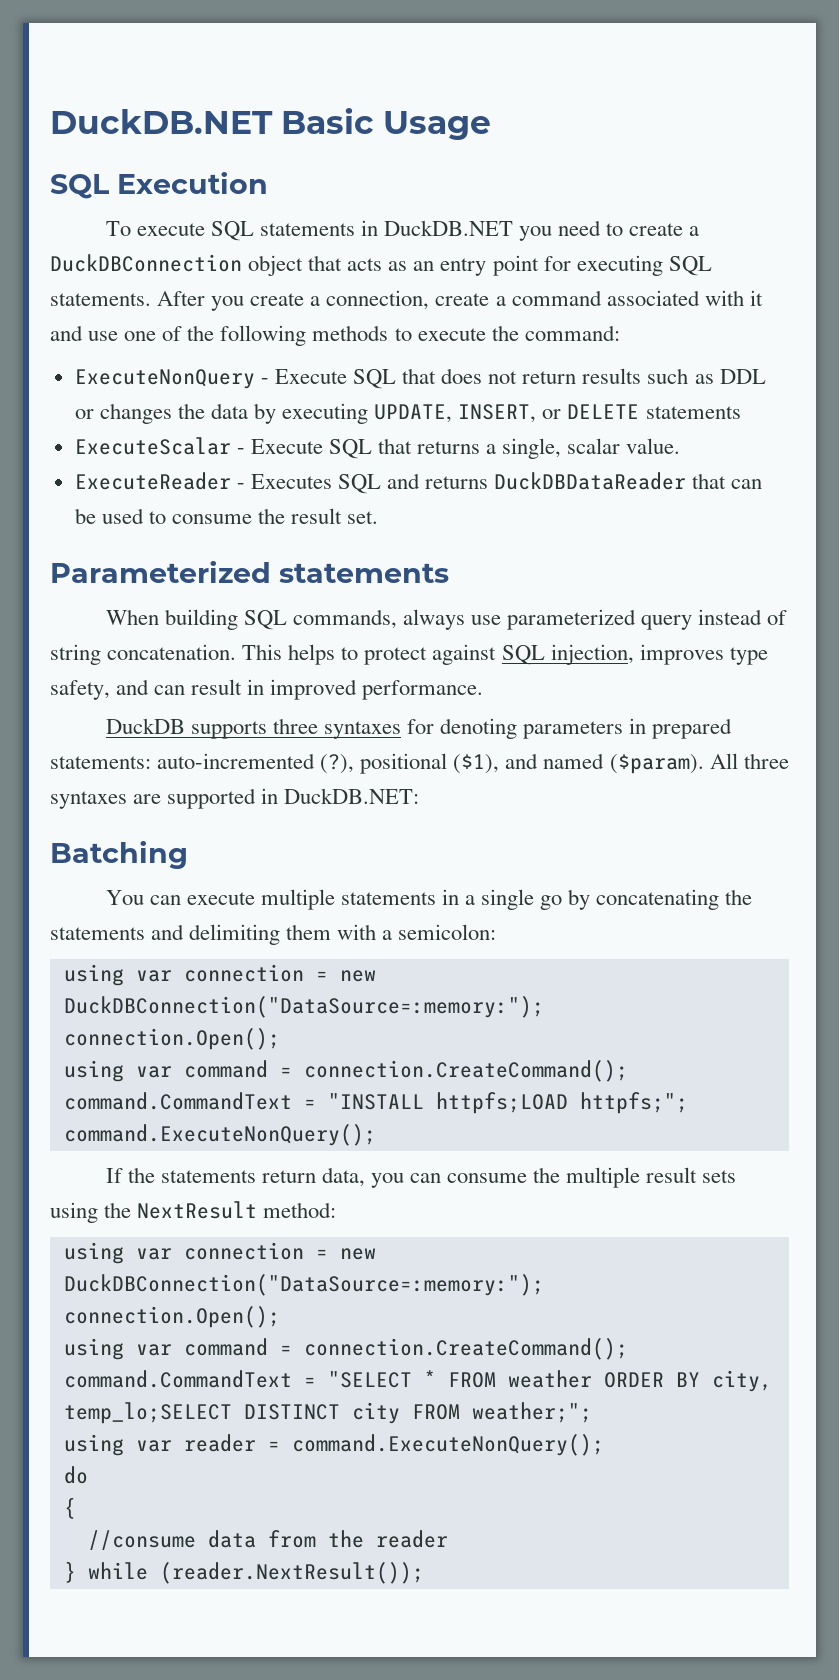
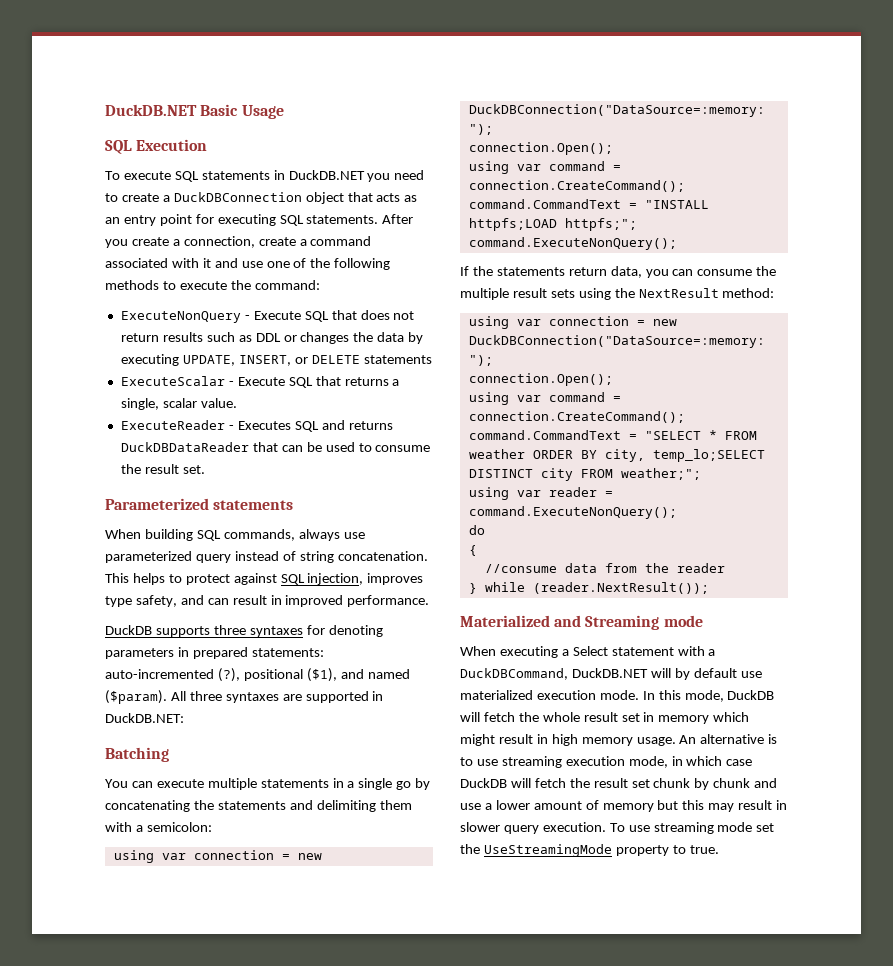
+ Materialized and Streaming mode
+ When executing a Select statement with a DuckDBCommand, DuckDB.NET will by default use materialized execution mode. In this mode, DuckDB will fetch the whole result set in memory which might result in high memory usage. An alternative is to use streaming execution mode, in which case DuckDB will fetch the result set chunk by chunk and use a lower amount of memory but this may result in slower query execution. To use streaming mode set the UseStreamingMode property to true.

